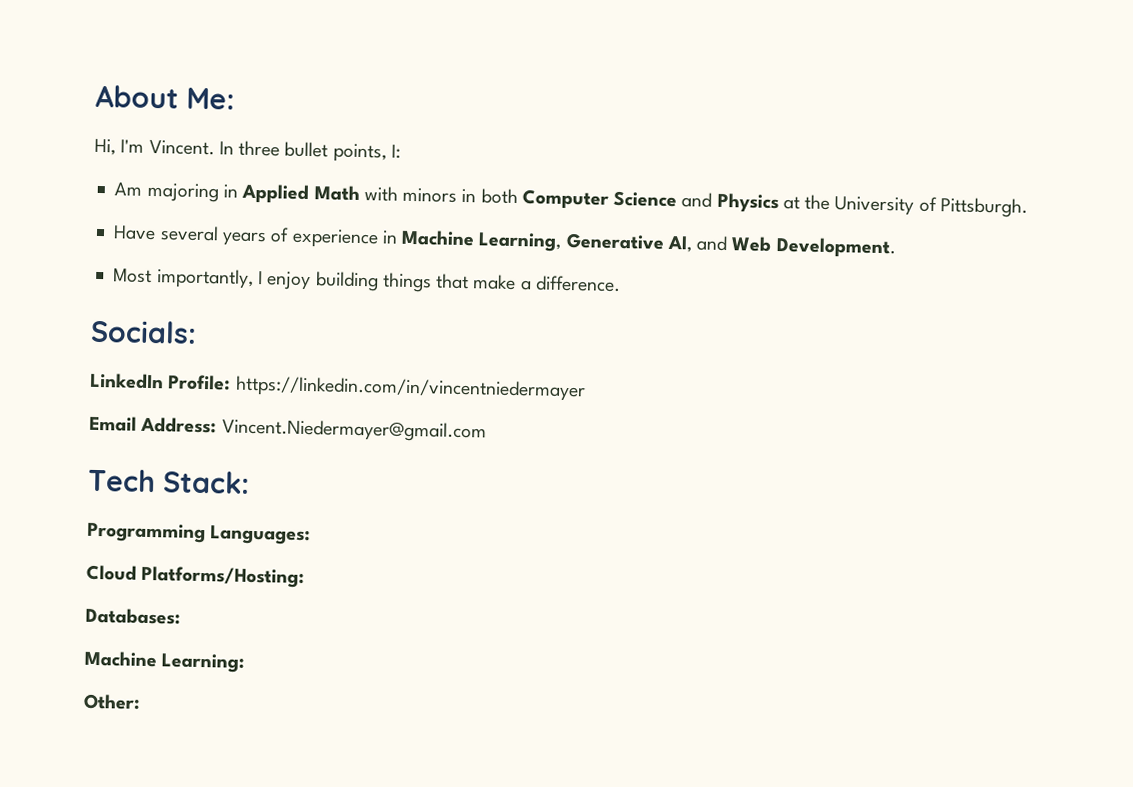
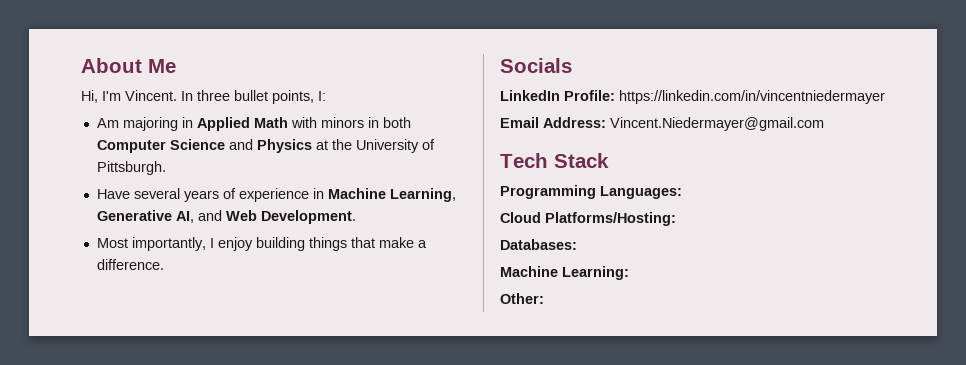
- About Me:
+ About Me
- Socials:
+ Socials
- Tech Stack:
+ Tech Stack

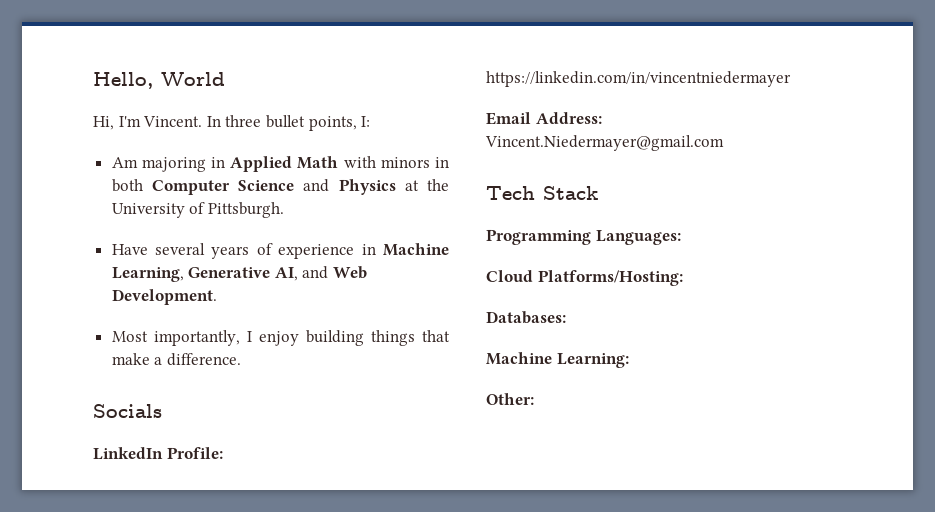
- About Me
+ Hello, World

